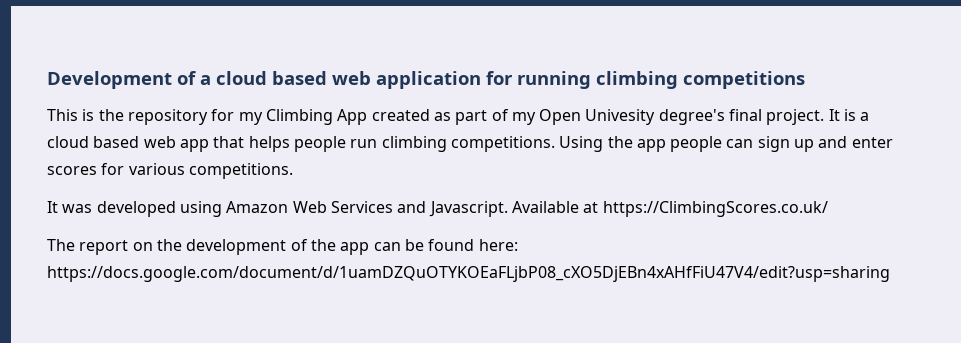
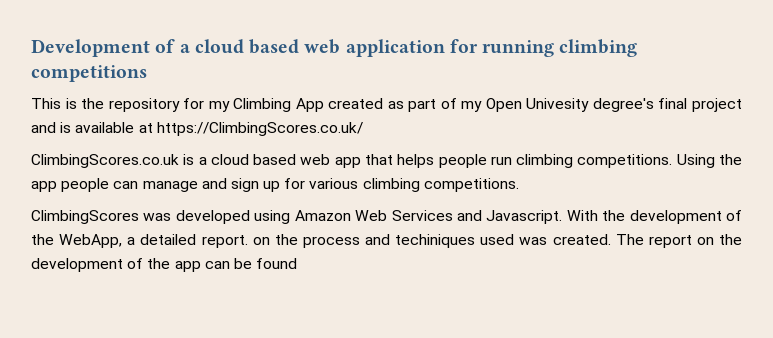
- This is the repository for my Climbing App created as part of my Open Univesity degree's final project. It is a cloud based web app that helps people run climbing competitions.
+ This is the repository for my Climbing App created as part of my Open Univesity degree's final project and is available at https://ClimbingScores.co.uk/
+ ClimbingScores.co.uk is a cloud based web app that helps people run climbing competitions.
- Using the app people can sign up and enter scores for various competitions.
+ Using the app people can manage and sign up for various climbing competitions.
- It was developed using Amazon Web Services and Javascript.
+ ClimbingScores was developed using Amazon Web Services and Javascript.
- Available at https://ClimbingScores.co.uk/
- The report on the development of the app can be found here: https://docs.google.com/document/d/1uamDZQuOTYKOEaFLjbP08_cXO5DjEBn4xAHfFiU47V4/edit?usp=sharing
+ With the development of the WebApp, a detailed report. on the process and techiniques used was created. The report on the development of the app can be found

